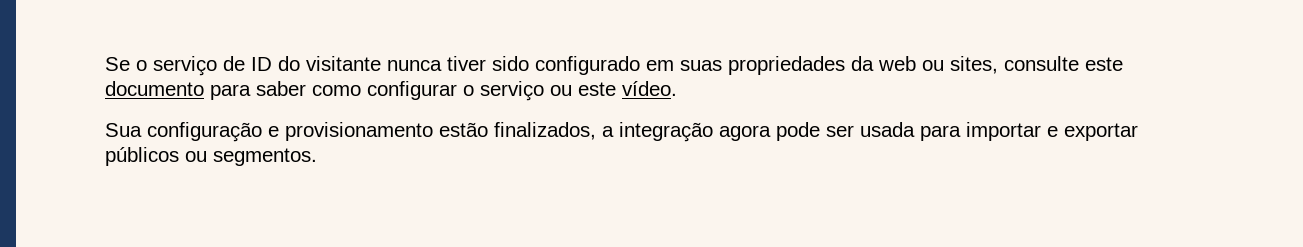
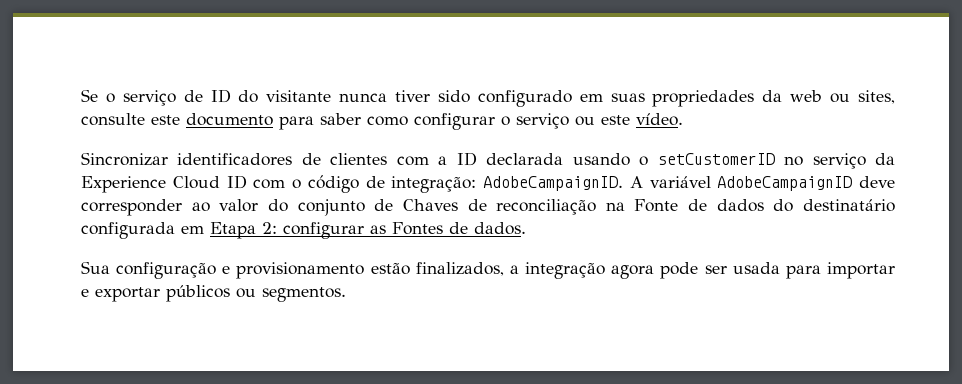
+ Sincronizar identificadores de clientes com a ID declarada usando o setCustomerID no serviço da Experience Cloud ID com o código de integração: AdobeCampaignID. A variável AdobeCampaignID deve corresponder ao valor do conjunto de Chaves de reconciliação na Fonte de dados do destinatário configurada em Etapa 2: configurar as Fontes de dados.

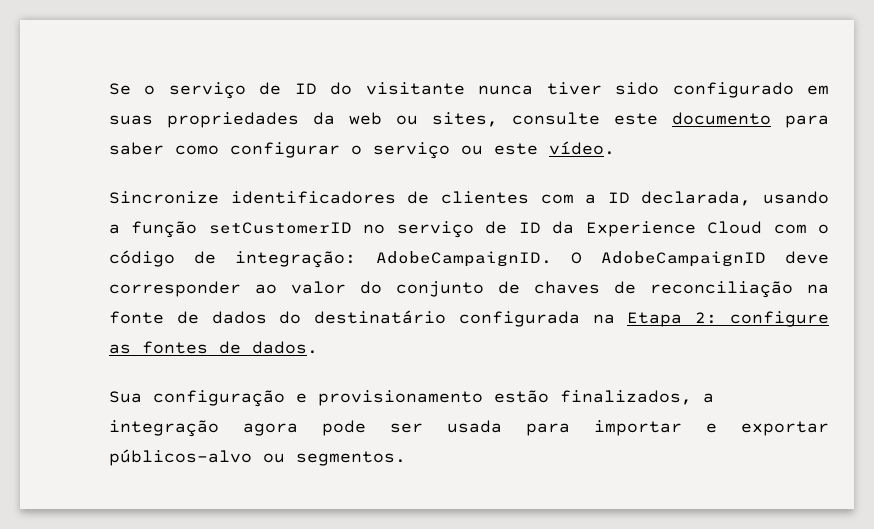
- Sincronizar identificadores de clientes com a ID declarada usando o setCustomerID no serviço da Experience Cloud ID com o código de integração: AdobeCampaignID.
+ Sincronize identificadores de clientes com a ID declarada, usando a função setCustomerID no serviço de ID da Experience Cloud com o código de integração: AdobeCampaignID.
- A variável AdobeCampaignID deve corresponder ao valor do conjunto de Chaves de reconciliação na Fonte de dados do destinatário configurada em Etapa 2: configurar as Fontes de dados.
+ O AdobeCampaignID deve corresponder ao valor do conjunto de chaves de reconciliação na fonte de dados do destinatário configurada na Etapa 2: configure as fontes de dados.
- Sua configuração e provisionamento estão finalizados, a integração agora pode ser usada para importar e exportar públicos ou segmentos.
+ Sua configuração e provisionamento estão finalizados, a integração agora pode ser usada para importar e exportar públicos-alvo ou segmentos.

